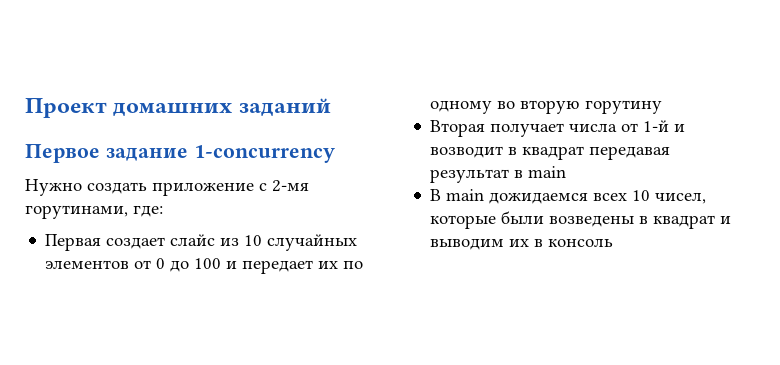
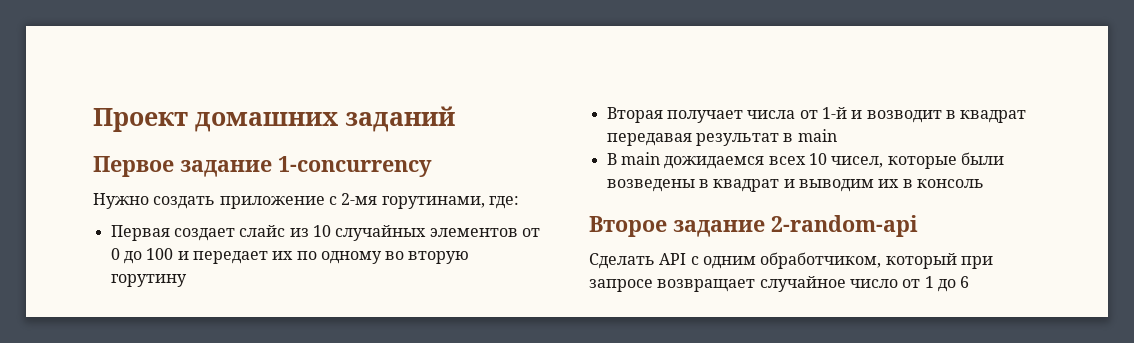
+ Второе задание 2-random-api
+ Сделать API с одним обработчиком, который при запросе возвращает случайное число от 1 до 6

